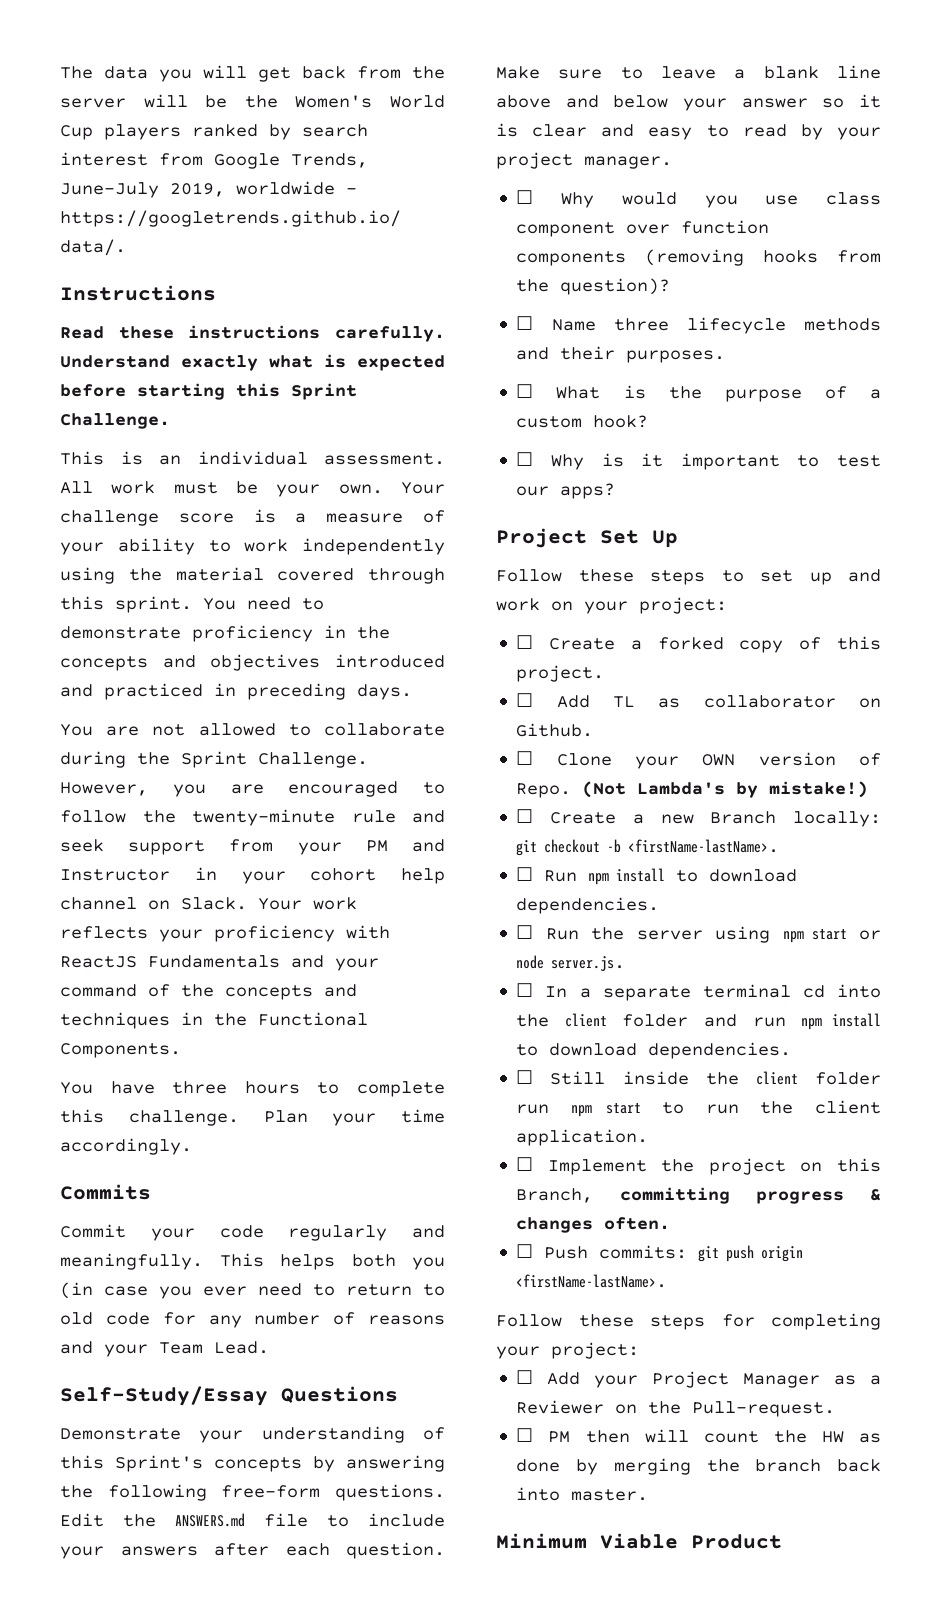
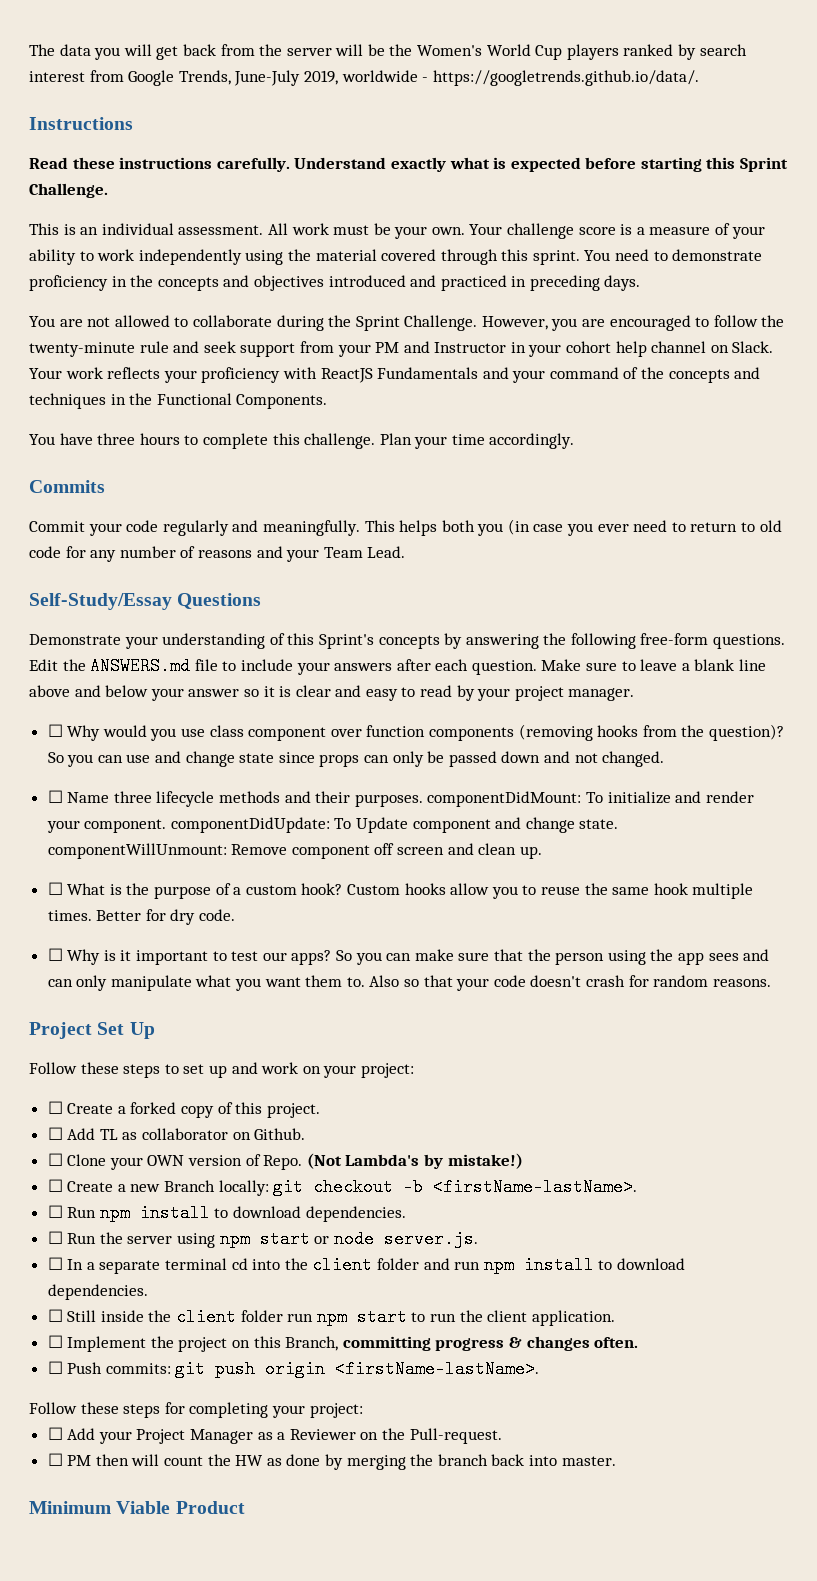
+ So you can use and change state since props can only be passed down and not changed.
- ☐ Name three lifecycle methods and their purposes.
+ ☐ Name three lifecycle methods and their purposes. componentDidMount: To initialize and render your component. componentDidUpdate: To Update component and change state. componentWillUnmount: Remove component off screen and clean up.
+ Custom hooks allow you to reuse the same hook multiple times. Better for dry code.
+ So you can make sure that the person using the app sees and can only manipulate what you want them to. Also so that your code doesn't crash for random reasons.

